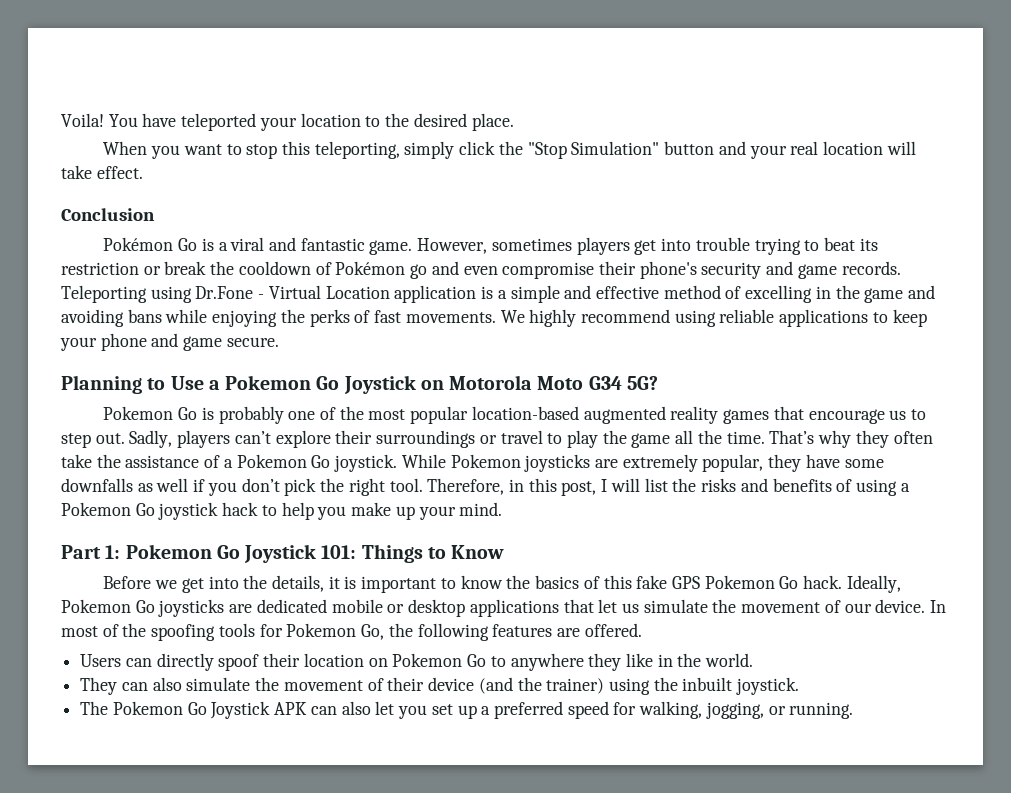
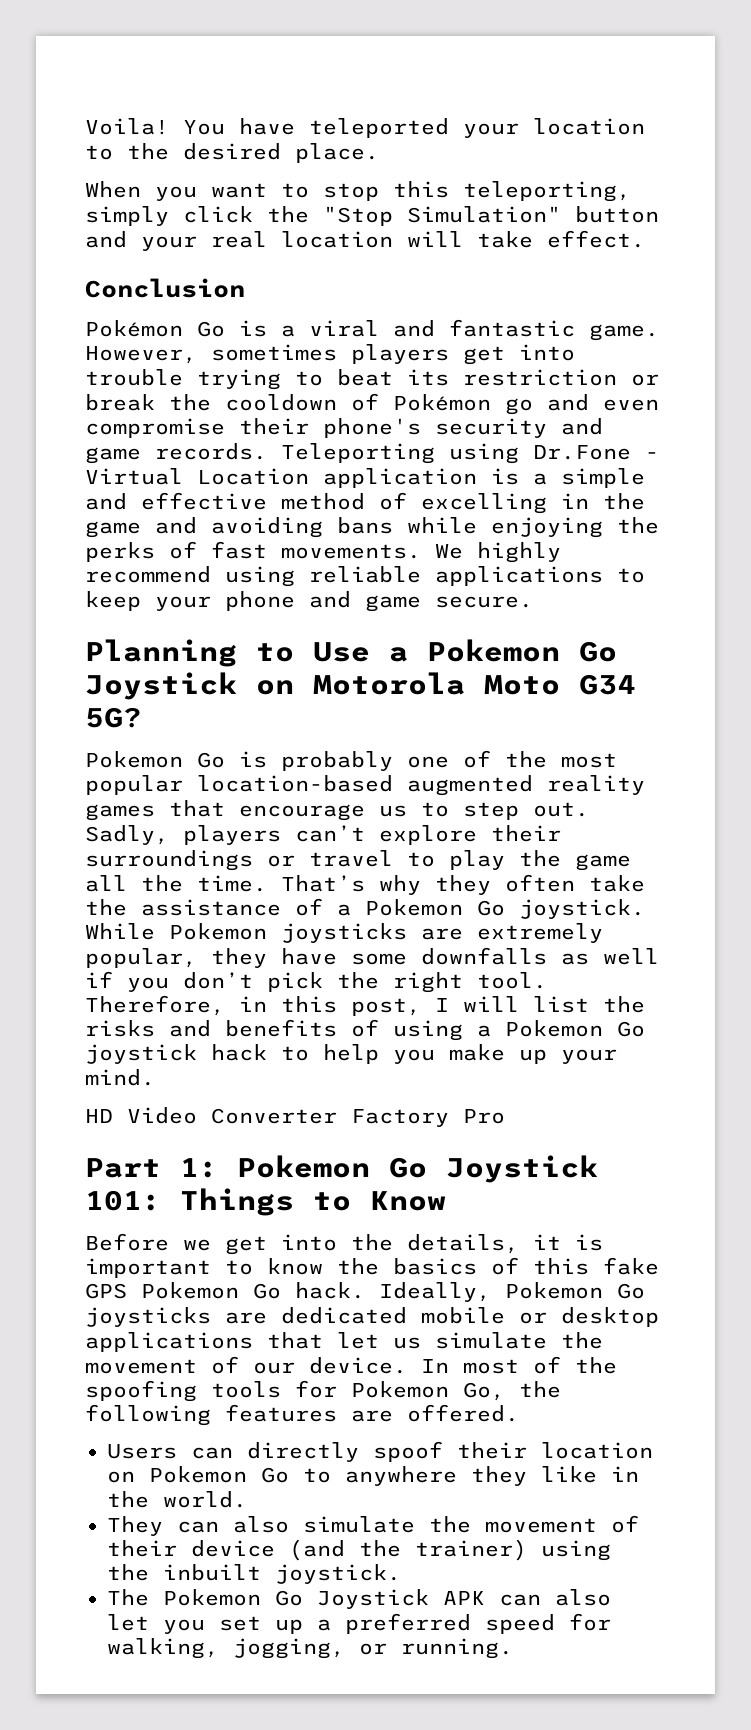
+ HD Video Converter Factory Pro

